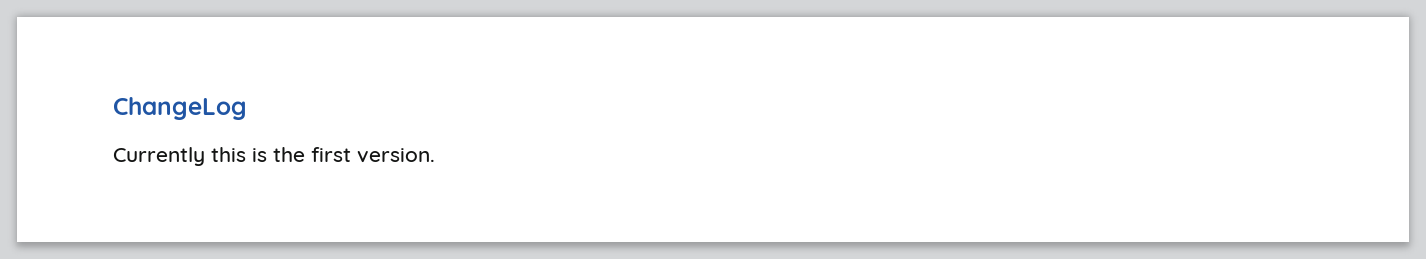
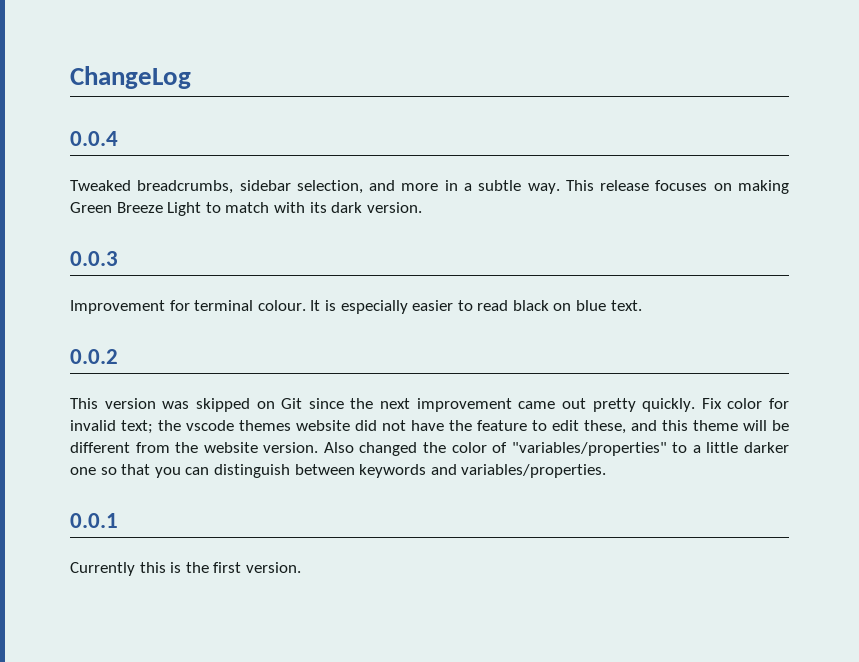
+ 0.0.4
+ Tweaked breadcrumbs, sidebar selection, and more in a subtle way. This release focuses on making Green Breeze Light to match with its dark version.
+ 0.0.3
+ Improvement for terminal colour. It is especially easier to read black on blue text.
+ 0.0.2
+ This version was skipped on Git since the next improvement came out pretty quickly. Fix color for invalid text; the vscode themes website did not have the feature to edit these, and this theme will be different from the website version. Also changed the color of "variables/properties" to a little darker one so that you can distinguish between keywords and variables/properties.
+ 0.0.1

